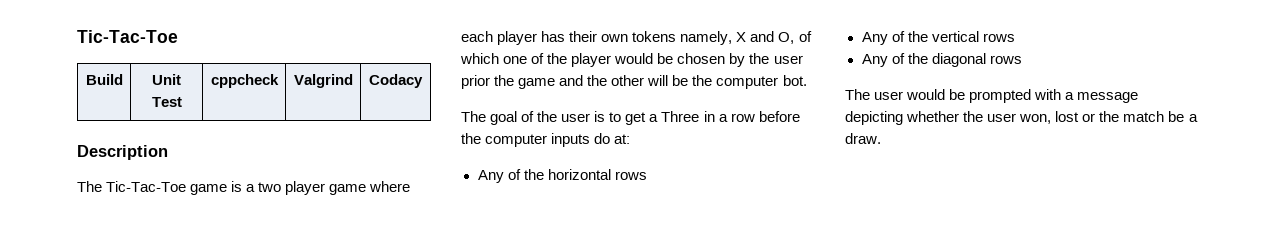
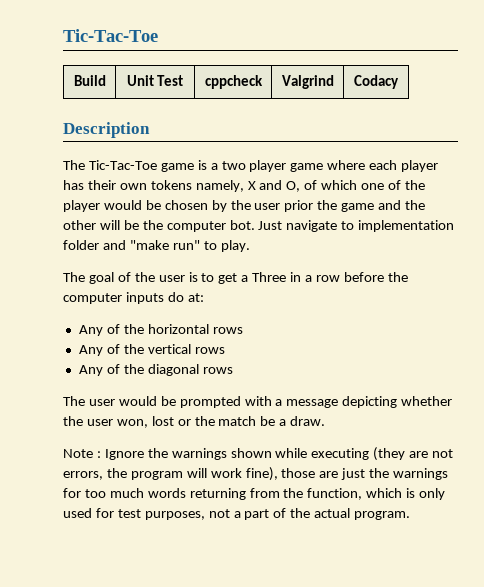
+ Just navigate to implementation folder and "make run" to play.
+ Note : Ignore the warnings shown while executing (they are not errors, the program will work fine), those are just the warnings for too much words returning from the function, which is only used for test purposes, not a part of the actual program.

